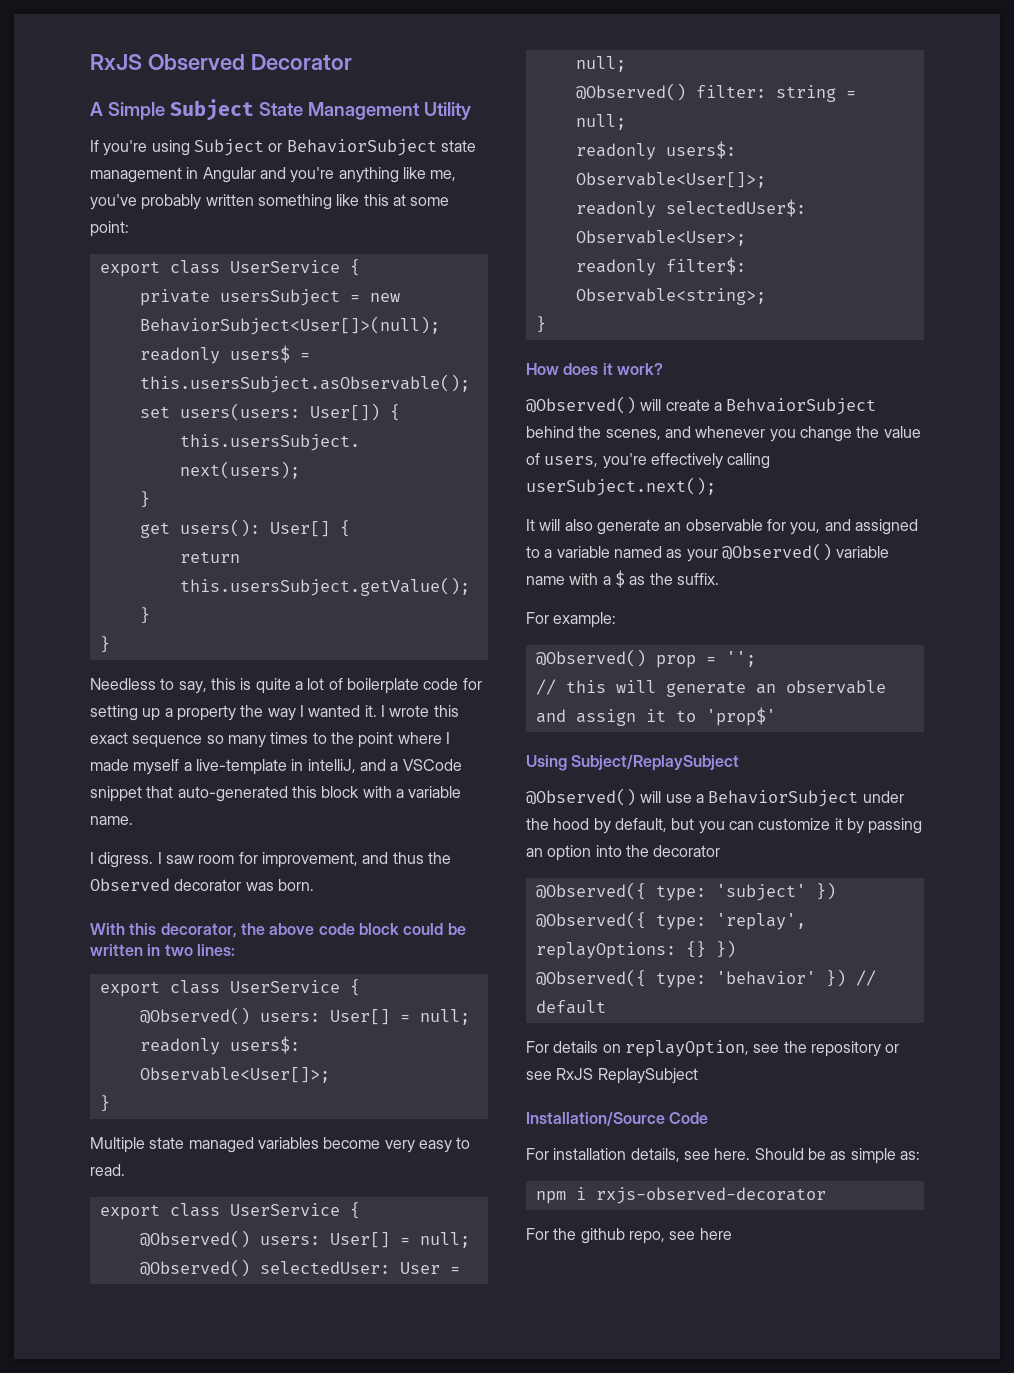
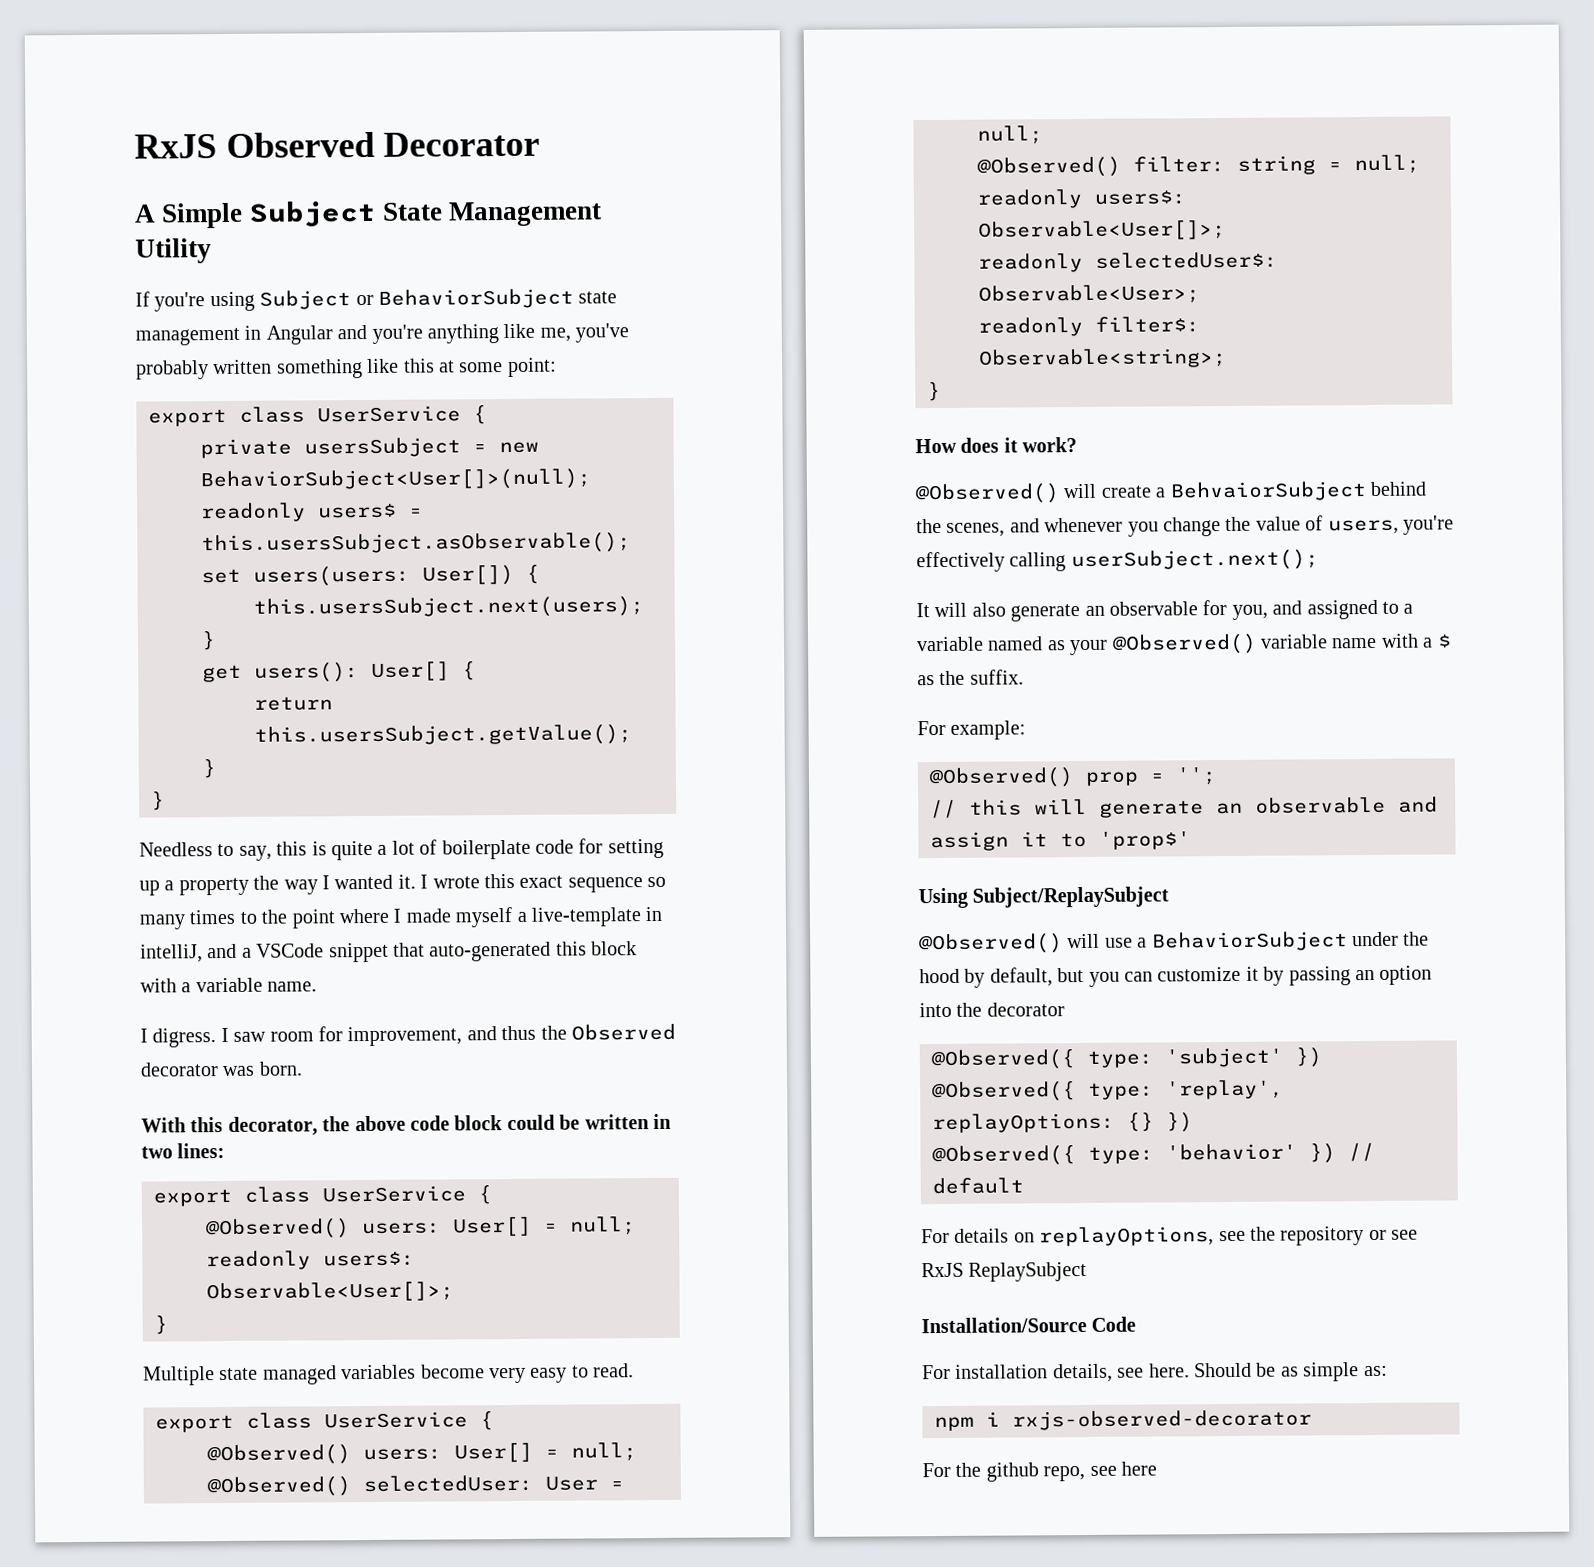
- For details on replayOption, see the repository or see RxJS ReplaySubject
+ For details on replayOptions, see the repository or see RxJS ReplaySubject

